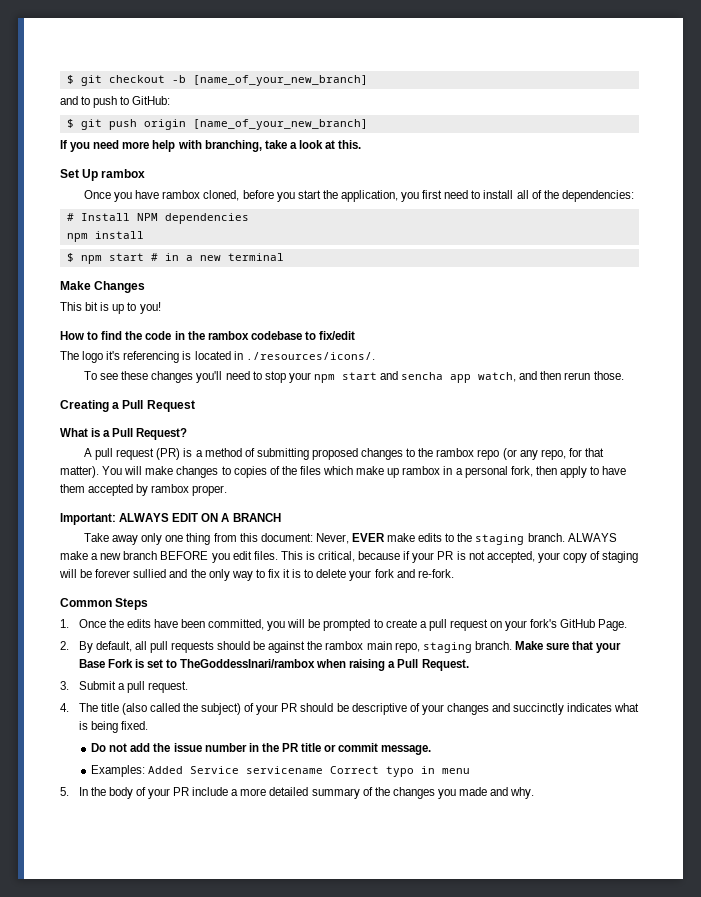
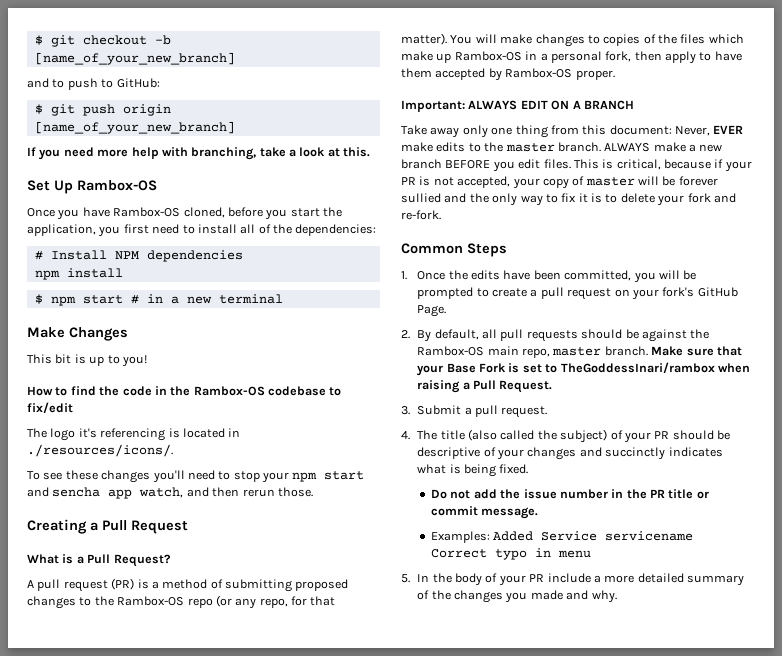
- Set Up rambox
+ Set Up Rambox-OS
- Once you have rambox cloned, before you start the application, you first need to install all of the dependencies:
+ Once you have Rambox-OS cloned, before you start the application, you first need to install all of the dependencies:
- How to find the code in the rambox codebase to fix/edit
+ How to find the code in the Rambox-OS codebase to fix/edit
- A pull request (PR) is a method of submitting proposed changes to the rambox repo (or any repo, for that matter).
+ A pull request (PR) is a method of submitting proposed changes to the Rambox-OS repo (or any repo, for that matter).
- You will make changes to copies of the files which make up rambox in a personal fork, then apply to have them accepted by rambox proper.
+ You will make changes to copies of the files which make up Rambox-OS in a personal fork, then apply to have them accepted by Rambox-OS proper.
- Take away only one thing from this document: Never, EVER make edits to the staging branch.
+ Take away only one thing from this document: Never, EVER make edits to the master branch.
- This is critical, because if your PR is not accepted, your copy of staging will be forever sullied and the only way to fix it is to delete your fork and re-fork.
+ This is critical, because if your PR is not accepted, your copy of master will be forever sullied and the only way to fix it is to delete your fork and re-fork.
- 2. By default, all pull requests should be against the rambox main repo, staging branch.
+ 2. By default, all pull requests should be against the Rambox-OS main repo, master branch.

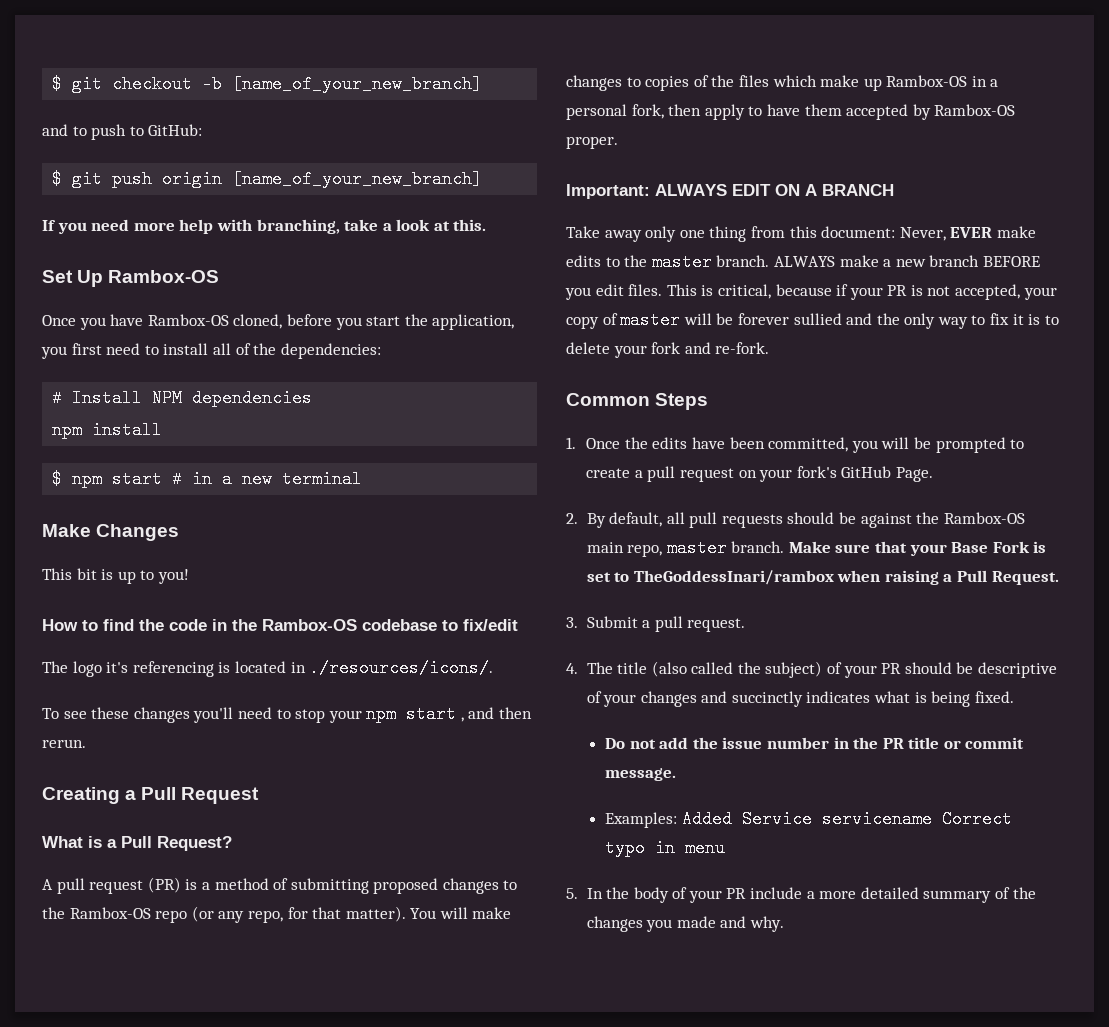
- To see these changes you'll need to stop your npm start and sencha app watch, and then rerun those.
+ To see these changes you'll need to stop your npm start , and then rerun.

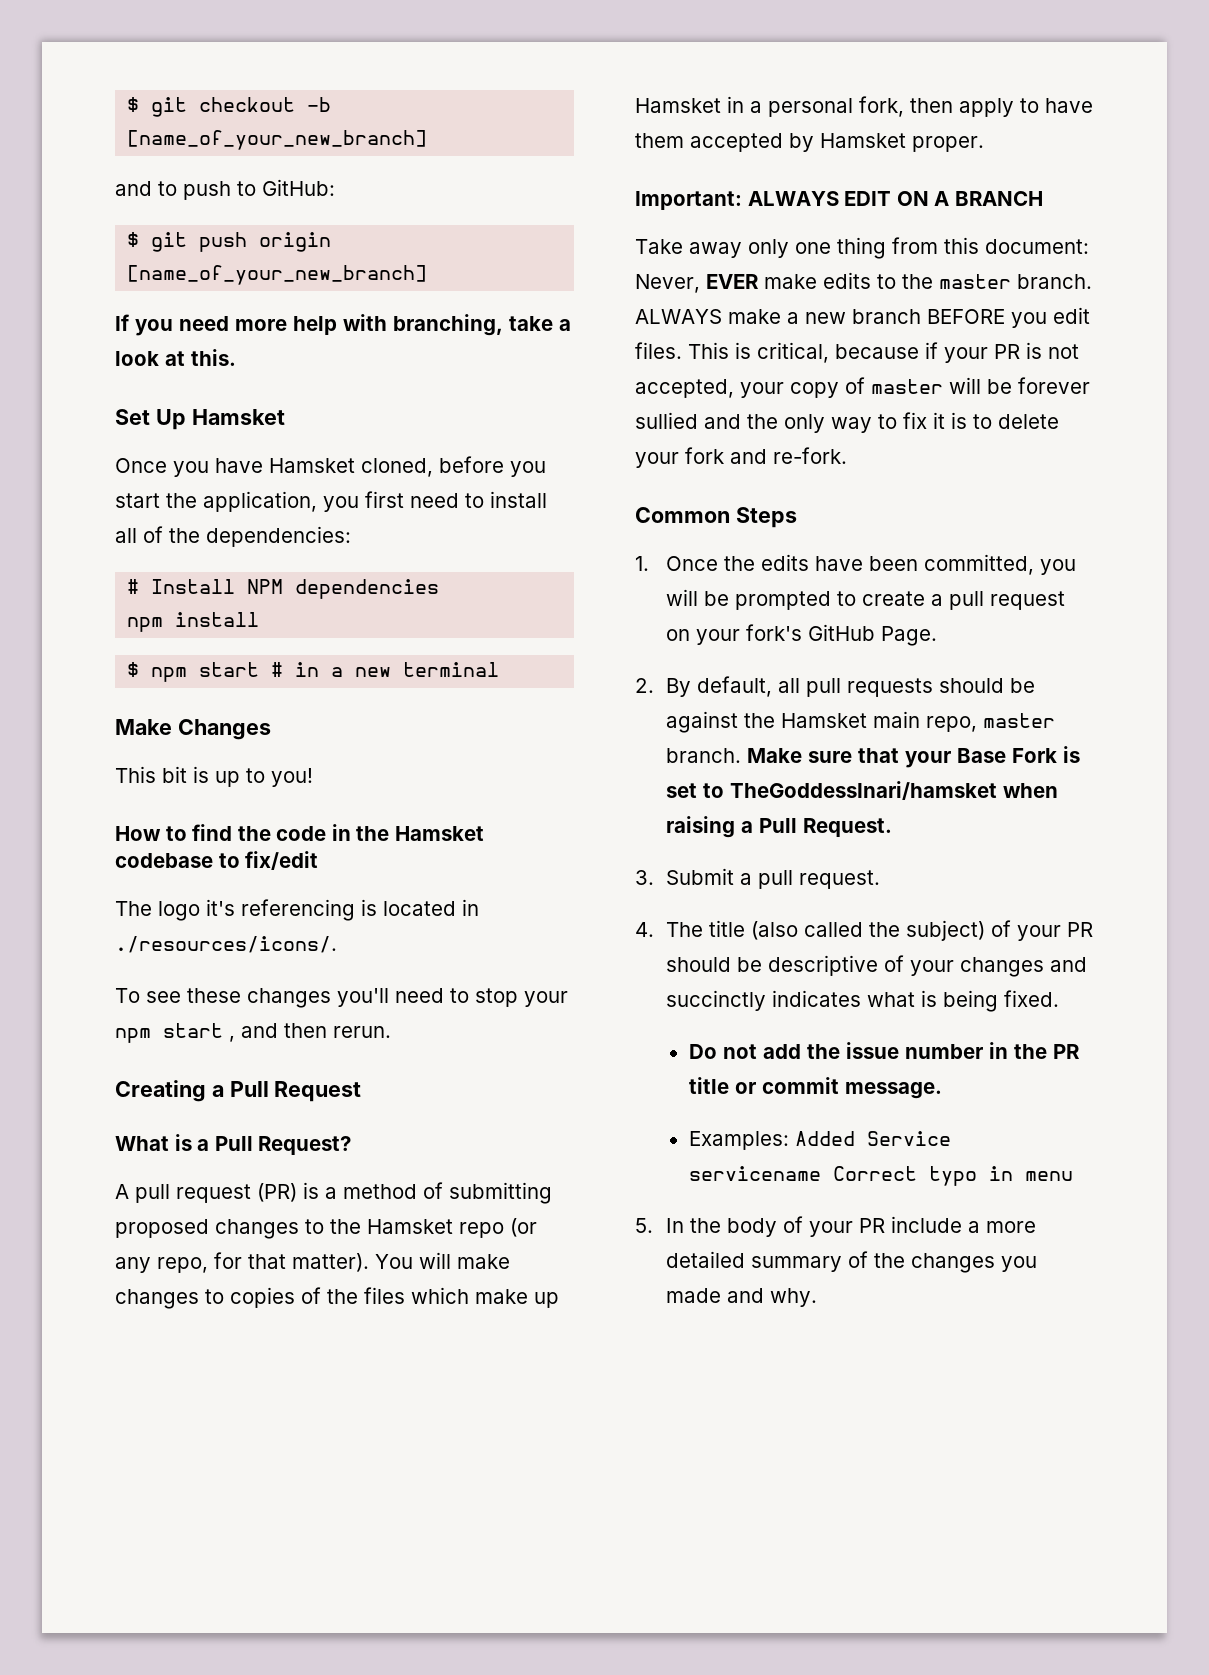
- Set Up Rambox-OS
+ Set Up Hamsket
- Once you have Rambox-OS cloned, before you start the application, you first need to install all of the dependencies:
+ Once you have Hamsket cloned, before you start the application, you first need to install all of the dependencies:
- How to find the code in the Rambox-OS codebase to fix/edit
+ How to find the code in the Hamsket codebase to fix/edit
- A pull request (PR) is a method of submitting proposed changes to the Rambox-OS repo (or any repo, for that matter).
+ A pull request (PR) is a method of submitting proposed changes to the Hamsket repo (or any repo, for that matter).
- You will make changes to copies of the files which make up Rambox-OS in a personal fork, then apply to have them accepted by Rambox-OS proper.
+ You will make changes to copies of the files which make up Hamsket in a personal fork, then apply to have them accepted by Hamsket proper.
- 2. By default, all pull requests should be against the Rambox-OS main repo, master branch.
+ 2. By default, all pull requests should be against the Hamsket main repo, master branch.
- Make sure that your Base Fork is set to TheGoddessInari/rambox when raising a Pull Request.
+ Make sure that your Base Fork is set to TheGoddessInari/hamsket when raising a Pull Request.

